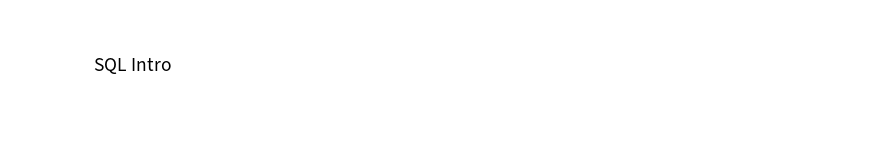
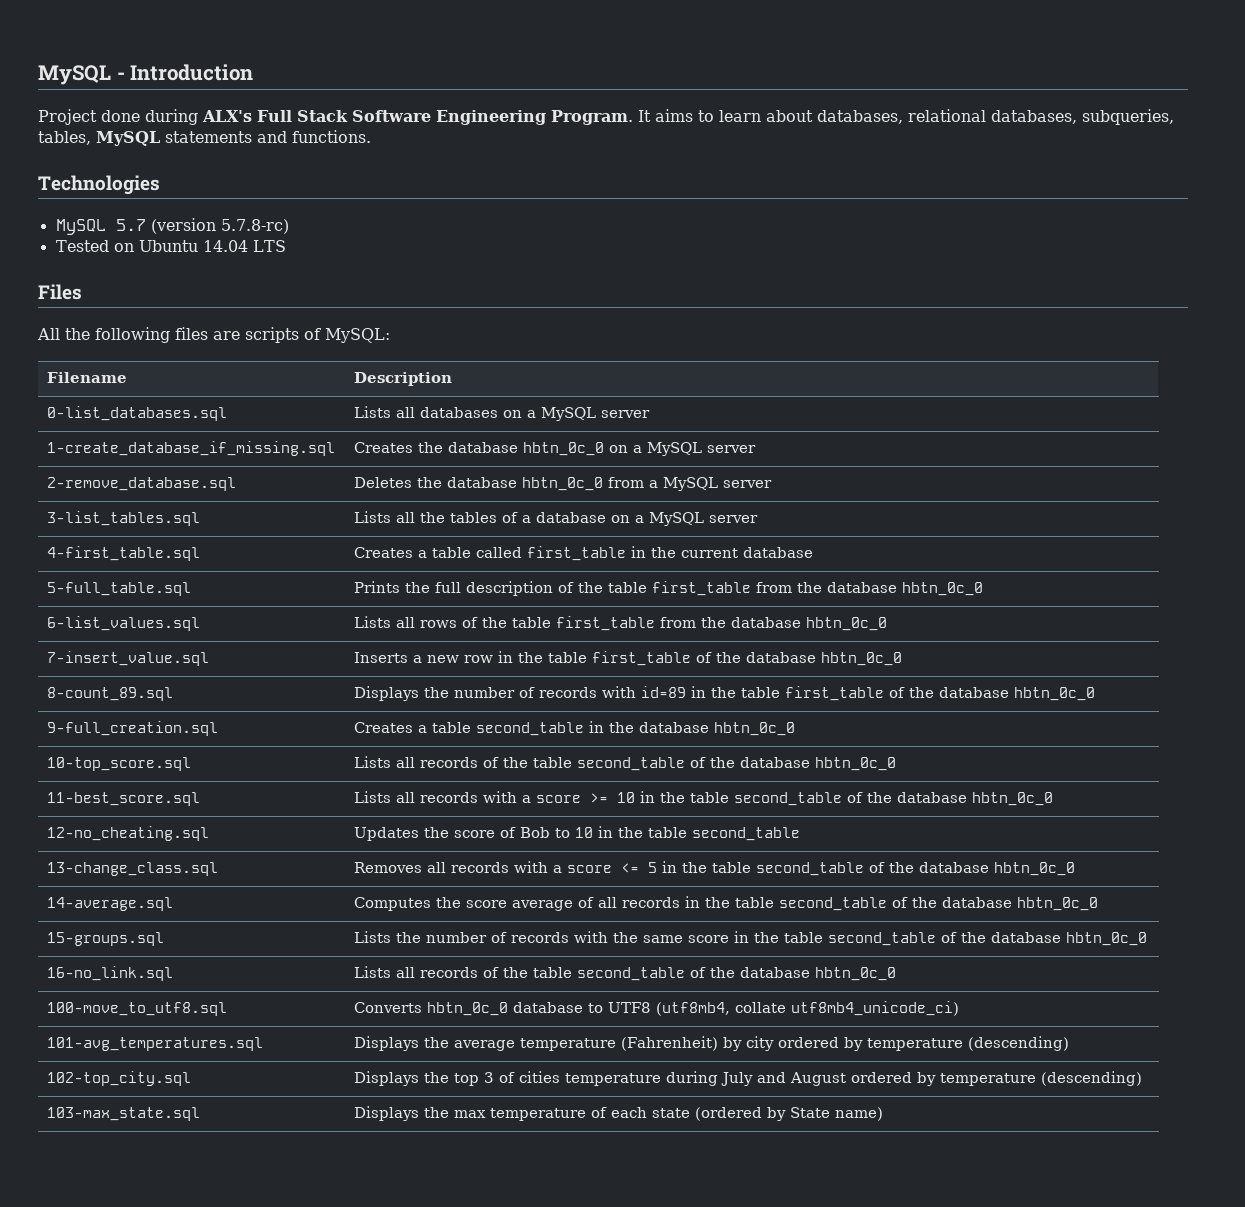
- SQL Intro
+ MySQL - Introduction
+ Project done during ALX's Full Stack Software Engineering Program. It aims to learn about databases, relational databases, subqueries, tables, MySQL statements and functions.
+ Technologies
+ MySQL 5.7 (version 5.7.8-rc)
+ Tested on Ubuntu 14.04 LTS
+ Files
+ All the following files are scripts of MySQL:
+ Filename | Description
+ 0-list_databases.sql | Lists all databases on a MySQL server
+ 1-create_database_if_missing.sql | Creates the database hbtn_0c_0 on a MySQL server
+ 2-remove_database.sql | Deletes the database hbtn_0c_0 from a MySQL server
+ 3-list_tables.sql | Lists all the tables of a database on a MySQL server
+ 4-first_table.sql | Creates a table called first_table in the current database
+ 5-full_table.sql | Prints the full description of the table first_table from the database hbtn_0c_0
+ 6-list_values.sql | Lists all rows of the table first_table from the database hbtn_0c_0
+ 7-insert_value.sql | Inserts a new row in the table first_table of the database hbtn_0c_0
+ 8-count_89.sql | Displays the number of records with id=89 in the table first_table of the database hbtn_0c_0
+ 9-full_creation.sql | Creates a table second_table in the database hbtn_0c_0
+ 10-top_score.sql | Lists all records of the table second_table of the database hbtn_0c_0
+ 11-best_score.sql | Lists all records with a score >= 10 in the table second_table of the database hbtn_0c_0
+ 12-no_cheating.sql | Updates the score of Bob to 10 in the table second_table
+ 13-change_class.sql | Removes all records with a score <= 5 in the table second_table of the database hbtn_0c_0
+ 14-average.sql | Computes the score average of all records in the table second_table of the database hbtn_0c_0
+ 15-groups.sql | Lists the number of records with the same score in the table second_table of the database hbtn_0c_0
+ 16-no_link.sql | Lists all records of the table second_table of the database hbtn_0c_0
+ 100-move_to_utf8.sql | Converts hbtn_0c_0 database to UTF8 (utf8mb4, collate utf8mb4_unicode_ci)
+ 101-avg_temperatures.sql | Displays the average temperature (Fahrenheit) by city ordered by temperature (descending)
+ 102-top_city.sql | Displays the top 3 of cities temperature during July and August ordered by temperature (descending)
+ 103-max_state.sql | Displays the max temperature of each state (ordered by State name)

